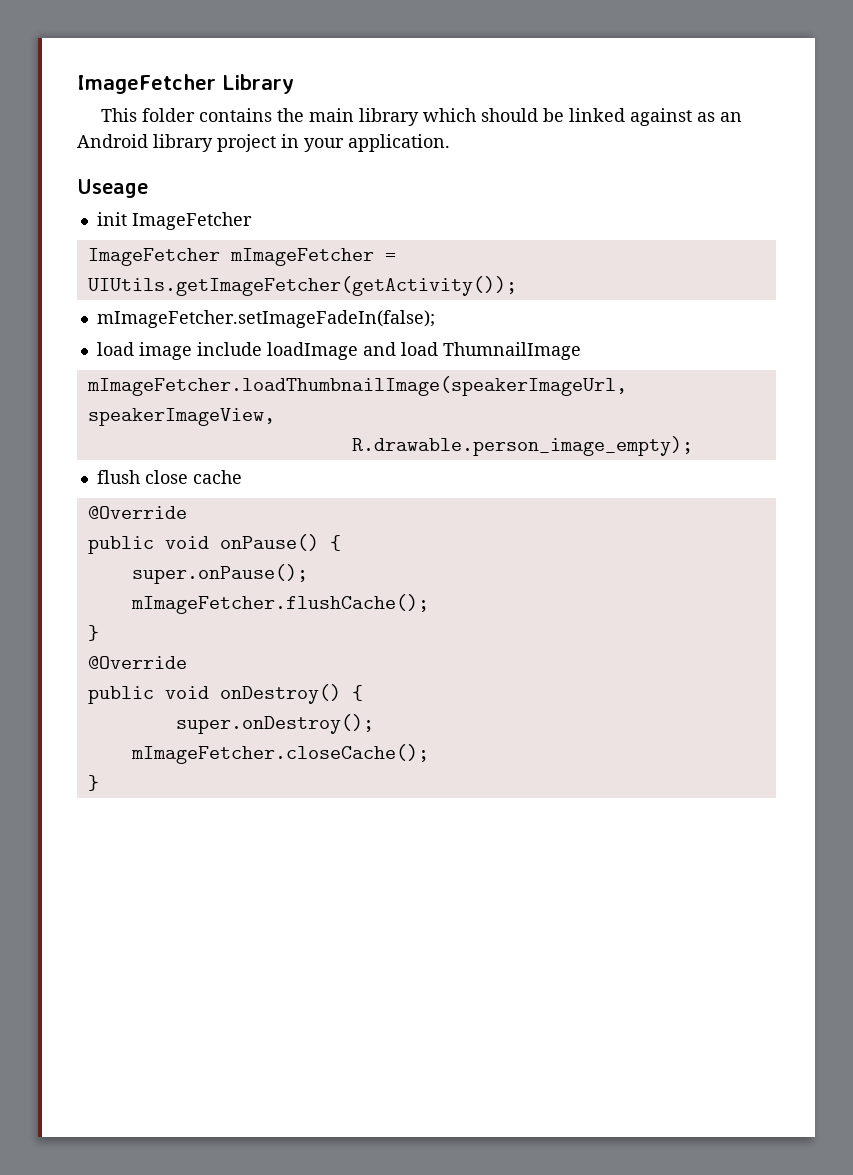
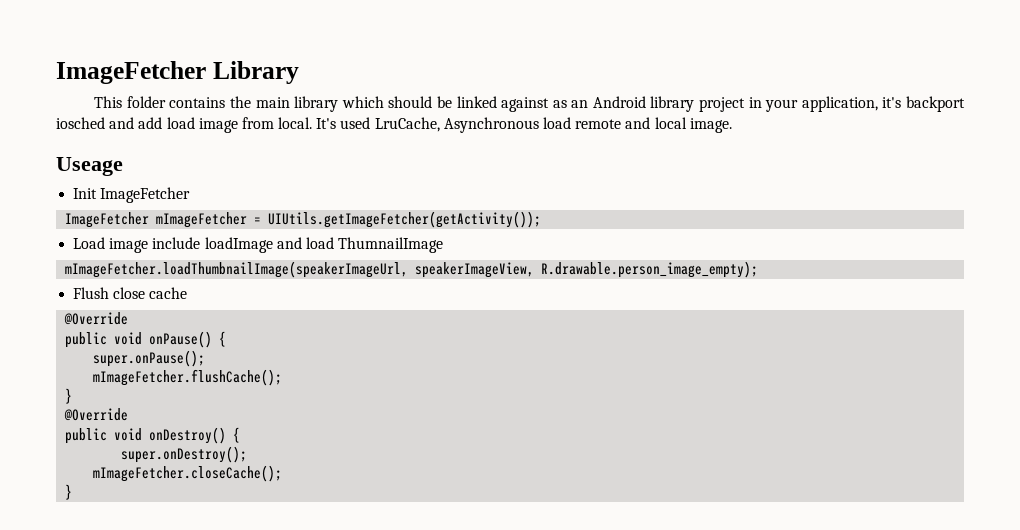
- This folder contains the main library which should be linked against as an Android library project in your application.
+ This folder contains the main library which should be linked against as an Android library project in your application, it's backport iosched and add load image from local. It's used LruCache, Asynchronous load remote and local image.
- init ImageFetcher
+ Init ImageFetcher
- mImageFetcher.setImageFadeIn(false);
- load image include loadImage and load ThumnailImage
+ Load image include loadImage and load ThumnailImage
- mImageFetcher.loadThumbnailImage(speakerImageUrl, speakerImageView,
- R.drawable.person_image_empty);
+ mImageFetcher.loadThumbnailImage(speakerImageUrl, speakerImageView, R.drawable.person_image_empty);
- flush close cache
+ Flush close cache

